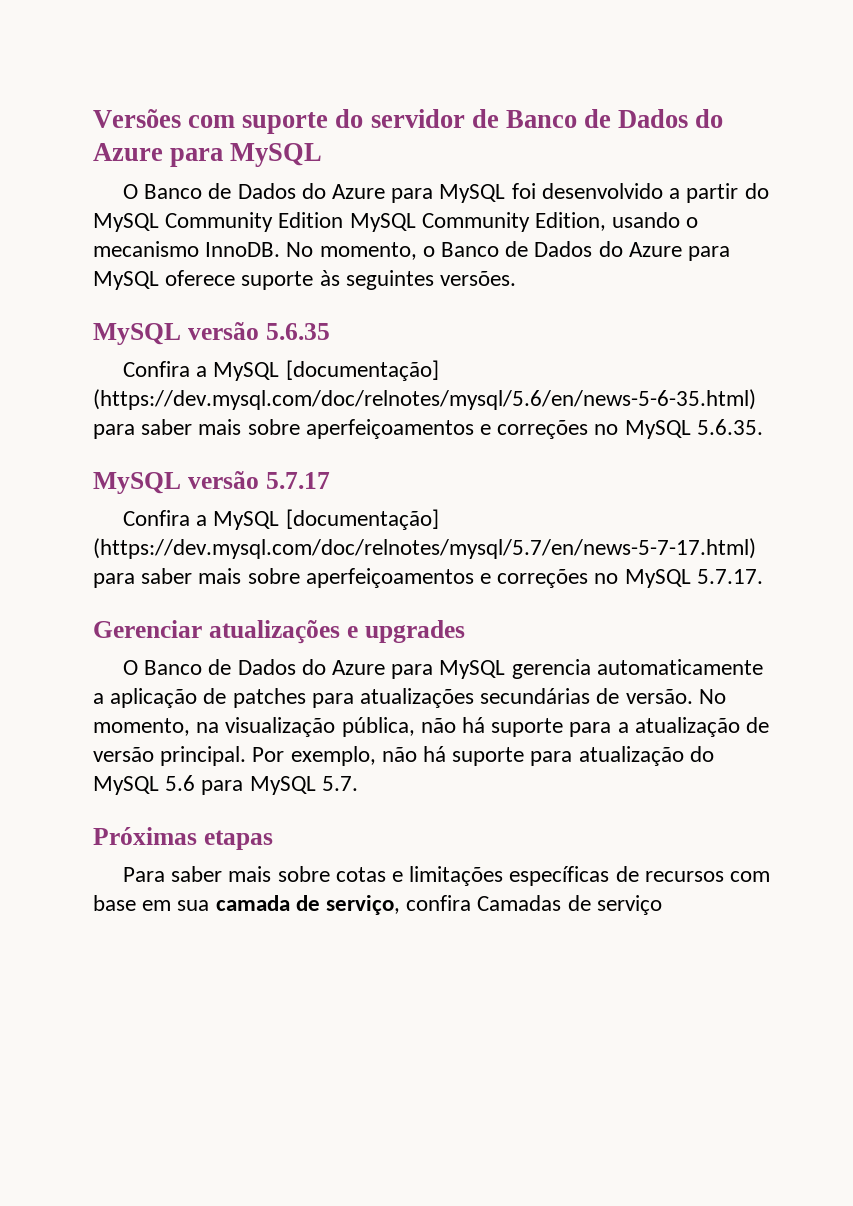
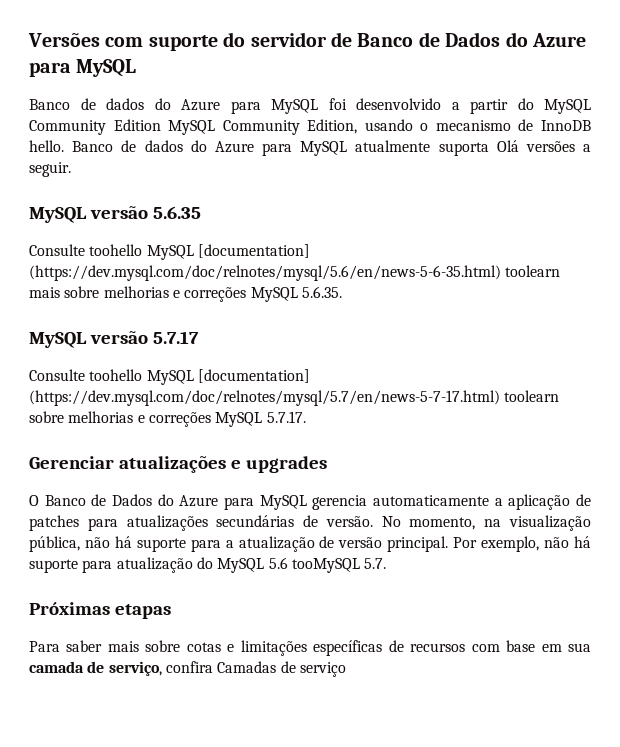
- O Banco de Dados do Azure para MySQL foi desenvolvido a partir do MySQL Community Edition MySQL Community Edition, usando o mecanismo InnoDB. No momento, o Banco de Dados do Azure para MySQL oferece suporte às seguintes versões.
+ Banco de dados do Azure para MySQL foi desenvolvido a partir do MySQL Community Edition MySQL Community Edition, usando o mecanismo de InnoDB hello. Banco de dados do Azure para MySQL atualmente suporta Olá versões a seguir.
  MySQL versão 5.6.35
- Confira a MySQL [documentação] (https://dev.mysql.com/doc/relnotes/mysql/5.6/en/news-5-6-35.html) para saber mais sobre aperfeiçoamentos e correções no MySQL 5.6.35.
+ Consulte toohello MySQL [documentation] (https://dev.mysql.com/doc/relnotes/mysql/5.6/en/news-5-6-35.html) toolearn mais sobre melhorias e correções MySQL 5.6.35.
- Confira a MySQL [documentação] (https://dev.mysql.com/doc/relnotes/mysql/5.7/en/news-5-7-17.html) para saber mais sobre aperfeiçoamentos e correções no MySQL 5.7.17.
+ Consulte toohello MySQL [documentation] (https://dev.mysql.com/doc/relnotes/mysql/5.7/en/news-5-7-17.html) toolearn sobre melhorias e correções MySQL 5.7.17.
- Por exemplo, não há suporte para atualização do MySQL 5.6 para MySQL 5.7.
+ Por exemplo, não há suporte para atualização do MySQL 5.6 tooMySQL 5.7.

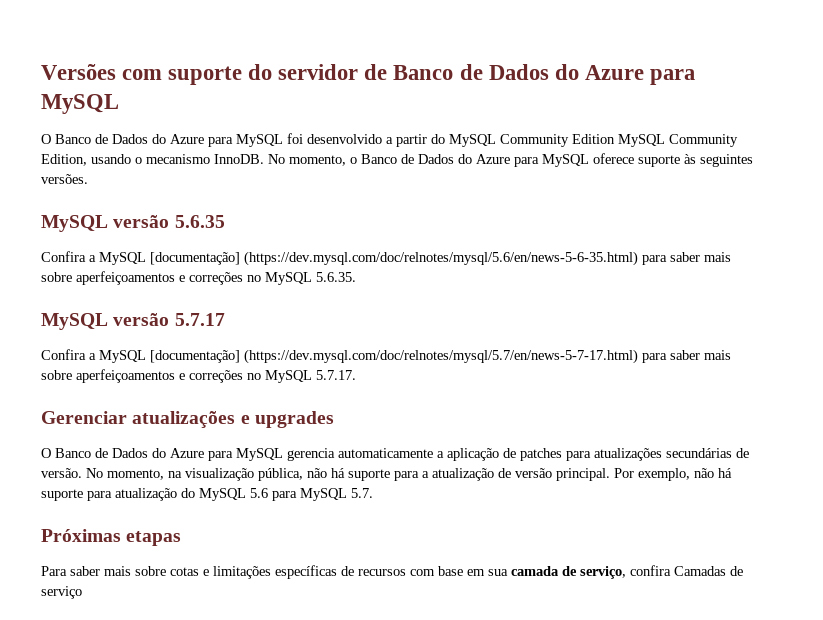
- Banco de dados do Azure para MySQL foi desenvolvido a partir do MySQL Community Edition MySQL Community Edition, usando o mecanismo de InnoDB hello. Banco de dados do Azure para MySQL atualmente suporta Olá versões a seguir.
+ O Banco de Dados do Azure para MySQL foi desenvolvido a partir do MySQL Community Edition MySQL Community Edition, usando o mecanismo InnoDB. No momento, o Banco de Dados do Azure para MySQL oferece suporte às seguintes versões.
  MySQL versão 5.6.35
- Consulte toohello MySQL [documentation] (https://dev.mysql.com/doc/relnotes/mysql/5.6/en/news-5-6-35.html) toolearn mais sobre melhorias e correções MySQL 5.6.35.
+ Confira a MySQL [documentação] (https://dev.mysql.com/doc/relnotes/mysql/5.6/en/news-5-6-35.html) para saber mais sobre aperfeiçoamentos e correções no MySQL 5.6.35.
- Consulte toohello MySQL [documentation] (https://dev.mysql.com/doc/relnotes/mysql/5.7/en/news-5-7-17.html) toolearn sobre melhorias e correções MySQL 5.7.17.
+ Confira a MySQL [documentação] (https://dev.mysql.com/doc/relnotes/mysql/5.7/en/news-5-7-17.html) para saber mais sobre aperfeiçoamentos e correções no MySQL 5.7.17.
- Por exemplo, não há suporte para atualização do MySQL 5.6 tooMySQL 5.7.
+ Por exemplo, não há suporte para atualização do MySQL 5.6 para MySQL 5.7.

